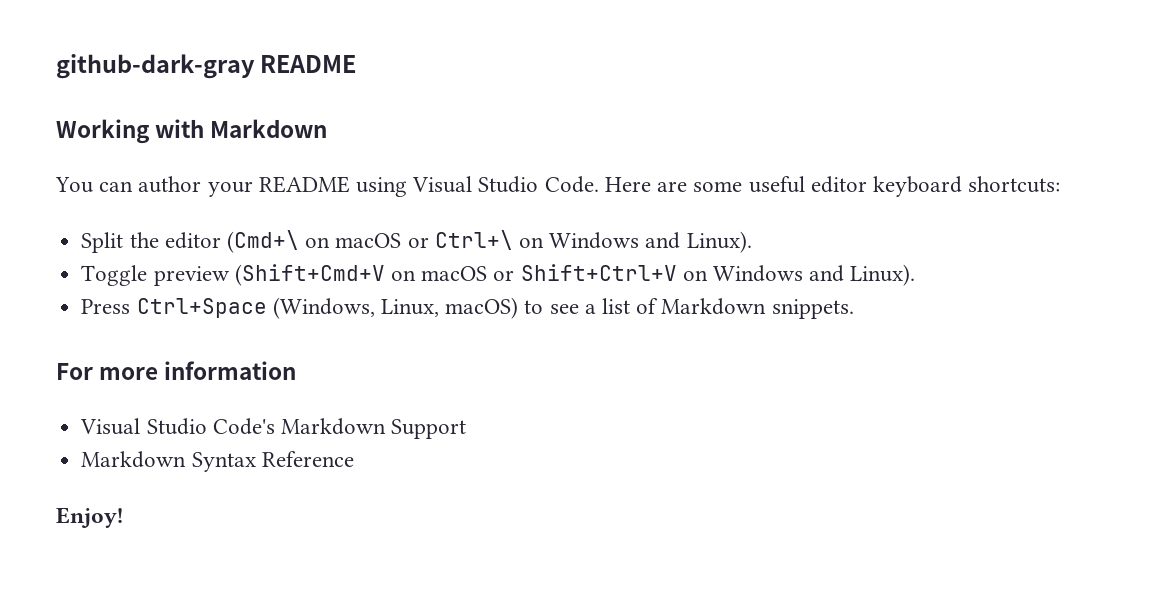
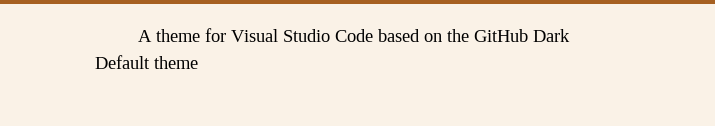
- github-dark-gray README
- Working with Markdown
- You can author your README using Visual Studio Code. Here are some useful editor keyboard shortcuts:
- Split the editor (Cmd+\ on macOS or Ctrl+\ on Windows and Linux).
- Toggle preview (Shift+Cmd+V on macOS or Shift+Ctrl+V on Windows and Linux).
- Press Ctrl+Space (Windows, Linux, macOS) to see a list of Markdown snippets.
- For more information
- Visual Studio Code's Markdown Support
- Markdown Syntax Reference
- Enjoy!
+ A theme for Visual Studio Code based on the GitHub Dark Default theme

